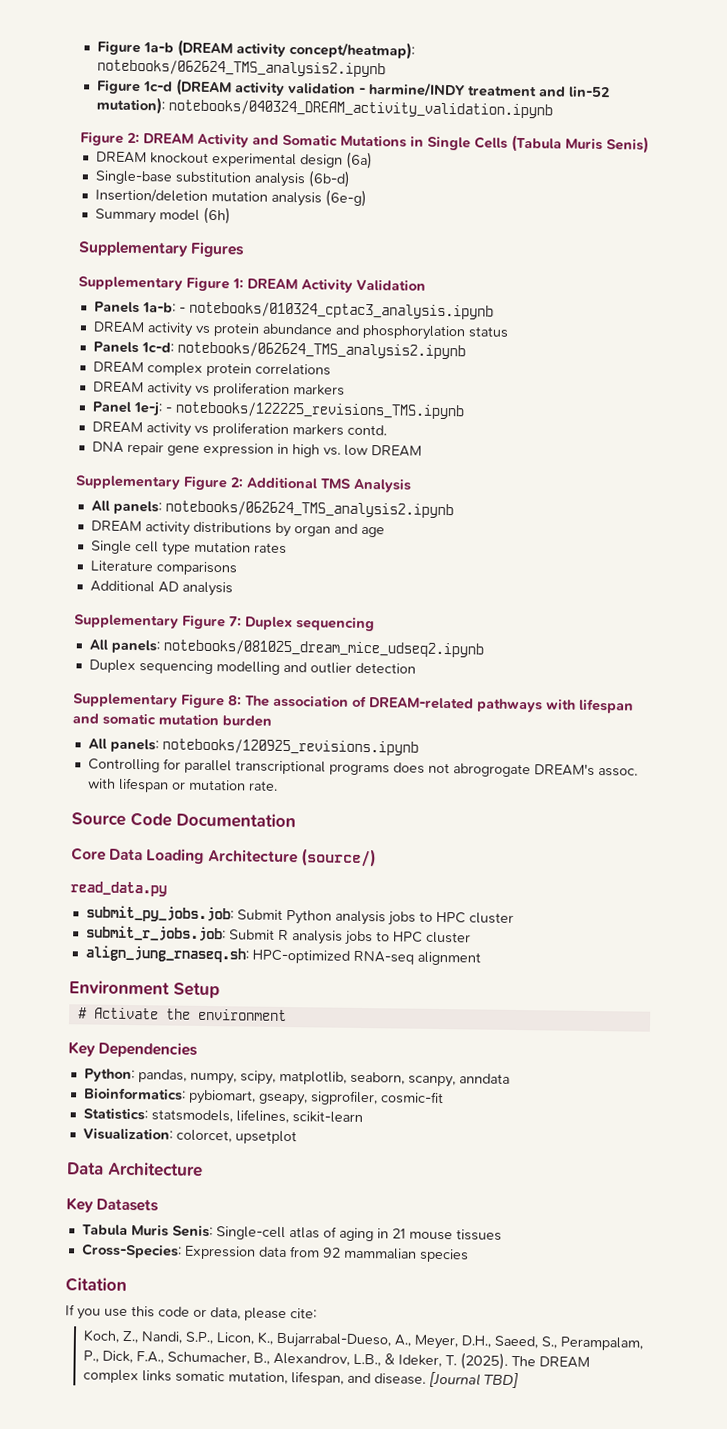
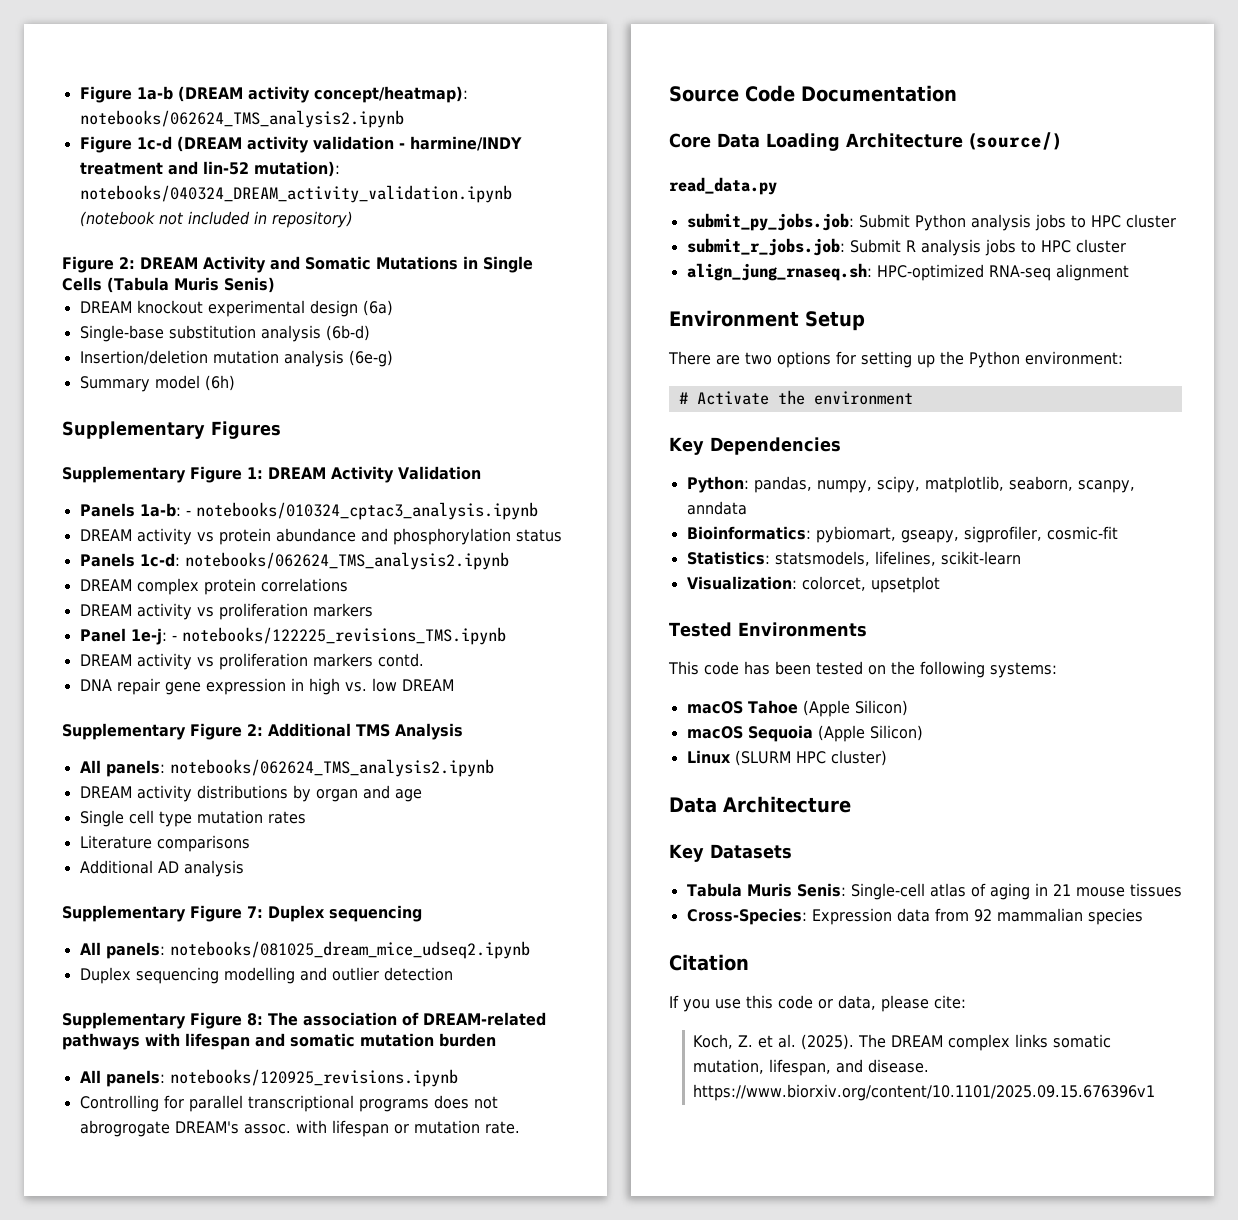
- Figure 1c-d (DREAM activity validation - harmine/INDY treatment and lin-52 mutation): notebooks/040324_DREAM_activity_validation.ipynb
+ Figure 1c-d (DREAM activity validation - harmine/INDY treatment and lin-52 mutation): notebooks/040324_DREAM_activity_validation.ipynb (notebook not included in repository)
+ There are two options for setting up the Python environment:
+ Tested Environments
+ This code has been tested on the following systems:
+ macOS Tahoe (Apple Silicon)
+ macOS Sequoia (Apple Silicon)
+ Linux (SLURM HPC cluster)
- Koch, Z., Nandi, S.P., Licon, K., Bujarrabal-Dueso, A., Meyer, D.H., Saeed, S., Perampalam, P., Dick, F.A., Schumacher, B., Alexandrov, L.B., & Ideker, T. (2025).
+ Koch, Z. et al. (2025).
- The DREAM complex links somatic mutation, lifespan, and disease. [Journal TBD]
+ The DREAM complex links somatic mutation, lifespan, and disease. https://www.biorxiv.org/content/10.1101/2025.09.15.676396v1

